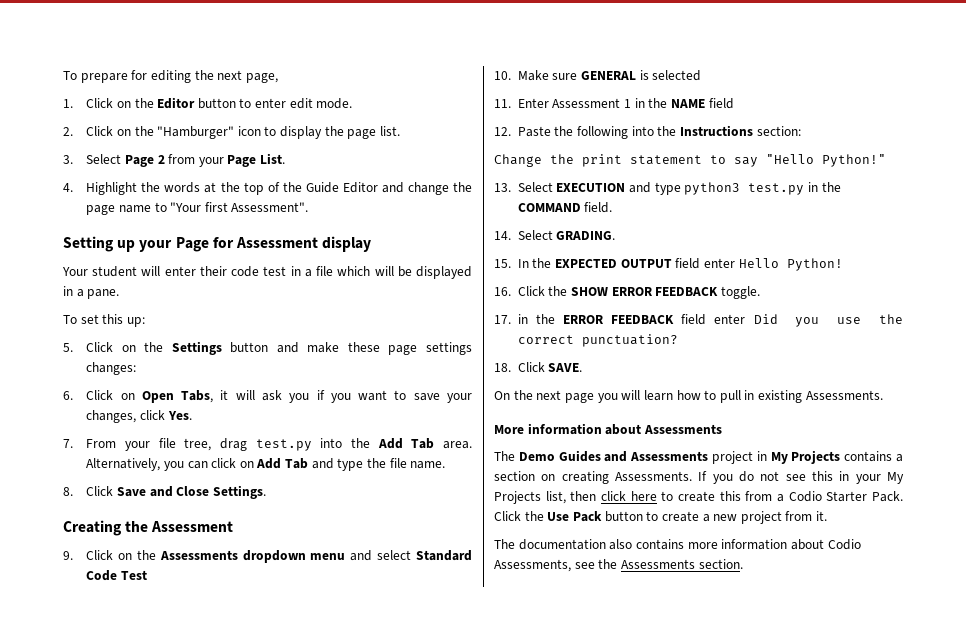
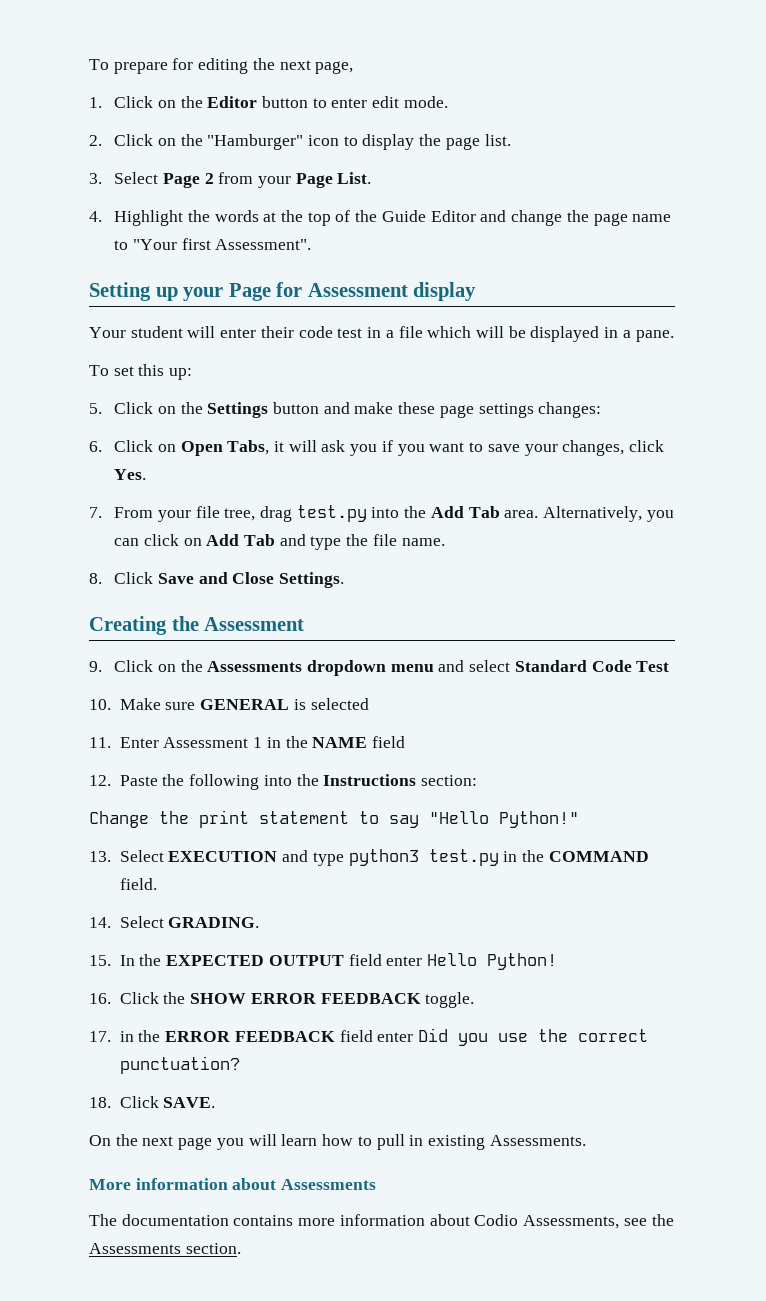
- The Demo Guides and Assessments project in My Projects contains a section on creating Assessments. If you do not see this in your My Projects list, then click here to create this from a Codio Starter Pack. Click the Use Pack button to create a new project from it.
- The documentation also contains more information about Codio Assessments, see the Assessments section.
+ The documentation contains more information about Codio Assessments, see the Assessments section.

